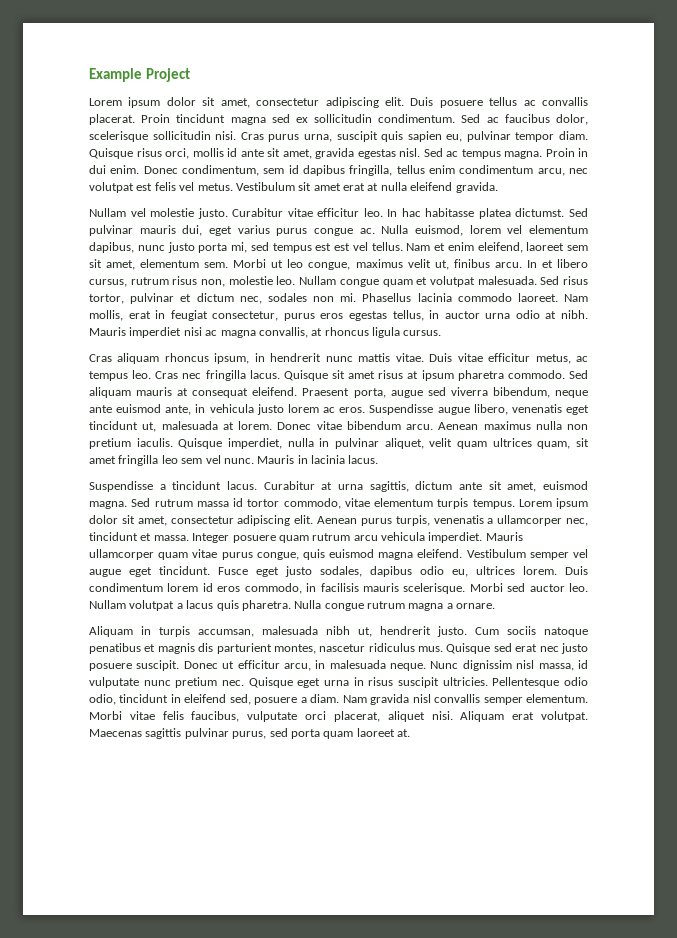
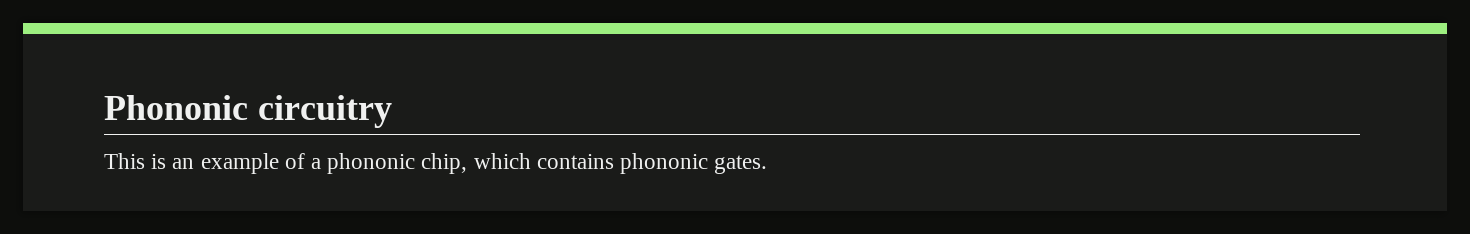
- Example Project
- Lorem ipsum dolor sit amet, consectetur adipiscing elit. Duis posuere tellus ac convallis placerat. Proin tincidunt magna sed ex sollicitudin condimentum. Sed ac faucibus dolor, scelerisque sollicitudin nisi. Cras purus urna, suscipit quis sapien eu, pulvinar tempor diam. Quisque risus orci, mollis id ante sit amet, gravida egestas nisl. Sed ac tempus magna. Proin in dui enim. Donec condimentum, sem id dapibus fringilla, tellus enim condimentum arcu, nec volutpat est felis vel metus. Vestibulum sit amet erat at nulla eleifend gravida.
- Nullam vel molestie justo. Curabitur vitae efficitur leo. In hac habitasse platea dictumst. Sed pulvinar mauris dui, eget varius purus congue ac. Nulla euismod, lorem vel elementum dapibus, nunc justo porta mi, sed tempus est est vel tellus. Nam et enim eleifend, laoreet sem sit amet, elementum sem. Morbi ut leo congue, maximus velit ut, finibus arcu. In et libero cursus, rutrum risus non, molestie leo. Nullam congue quam et volutpat malesuada. Sed risus tortor, pulvinar et dictum nec, sodales non mi. Phasellus lacinia commodo laoreet. Nam mollis, erat in feugiat consectetur, purus eros egestas tellus, in auctor urna odio at nibh. Mauris imperdiet nisi ac magna convallis, at rhoncus ligula cursus.
- Cras aliquam rhoncus ipsum, in hendrerit nunc mattis vitae. Duis vitae efficitur metus, ac tempus leo. Cras nec fringilla lacus. Quisque sit amet risus at ipsum pharetra commodo. Sed aliquam mauris at consequat eleifend. Praesent porta, augue sed viverra bibendum, neque ante euismod ante, in vehicula justo lorem ac eros. Suspendisse augue libero, venenatis eget tincidunt ut, malesuada at lorem. Donec vitae bibendum arcu. Aenean maximus nulla non pretium iaculis. Quisque imperdiet, nulla in pulvinar aliquet, velit quam ultrices quam, sit amet fringilla leo sem vel nunc. Mauris in lacinia lacus.
- Suspendisse a tincidunt lacus. Curabitur at urna sagittis, dictum ante sit amet, euismod magna. Sed rutrum massa id tortor commodo, vitae elementum turpis tempus. Lorem ipsum dolor sit amet, consectetur adipiscing elit. Aenean purus turpis, venenatis a ullamcorper nec, tincidunt et massa. Integer posuere quam rutrum arcu vehicula imperdiet. Mauris ullamcorper quam vitae purus congue, quis euismod magna eleifend. Vestibulum semper vel augue eget tincidunt. Fusce eget justo sodales, dapibus odio eu, ultrices lorem. Duis condimentum lorem id eros commodo, in facilisis mauris scelerisque. Morbi sed auctor leo. Nullam volutpat a lacus quis pharetra. Nulla congue rutrum magna a ornare.
- Aliquam in turpis accumsan, malesuada nibh ut, hendrerit justo. Cum sociis natoque penatibus et magnis dis parturient montes, nascetur ridiculus mus. Quisque sed erat nec justo posuere suscipit. Donec ut efficitur arcu, in malesuada neque. Nunc dignissim nisl massa, id vulputate nunc pretium nec. Quisque eget urna in risus suscipit ultricies. Pellentesque odio odio, tincidunt in eleifend sed, posuere a diam. Nam gravida nisl convallis semper elementum. Morbi vitae felis faucibus, vulputate orci placerat, aliquet nisi. Aliquam erat volutpat. Maecenas sagittis pulvinar purus, sed porta quam laoreet at.
+ Phononic circuitry
+ This is an example of a phononic chip, which contains phononic gates.

